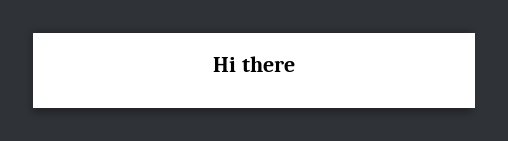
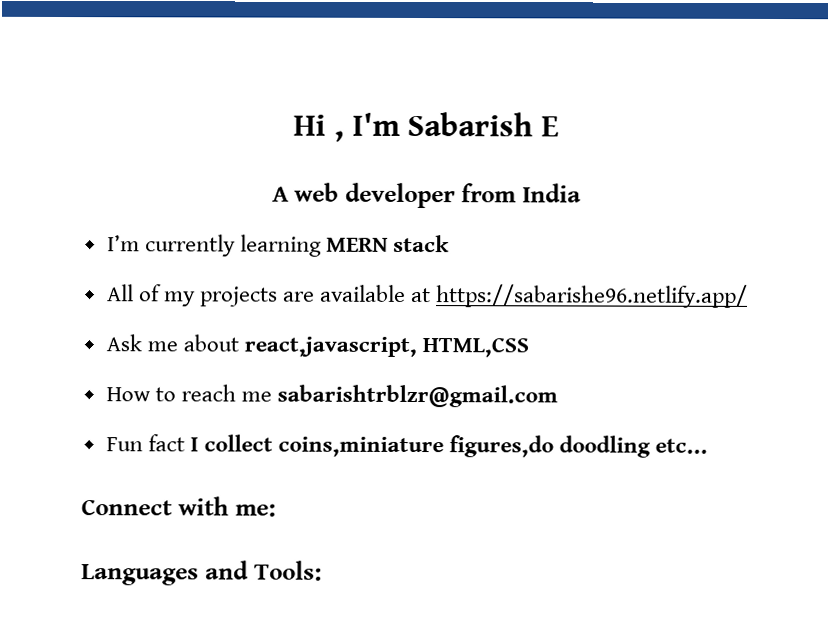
- Hi there
+ Hi , I'm Sabarish E
+ A web developer from India
+ I’m currently learning MERN stack
+ All of my projects are available at https://sabarishe96.netlify.app/
+ Ask me about react,javascript, HTML,CSS
+ How to reach me sabarishtrblzr@gmail.com
+ Fun fact I collect coins,miniature figures,do doodling etc...
+ Connect with me:
+ Languages and Tools:

